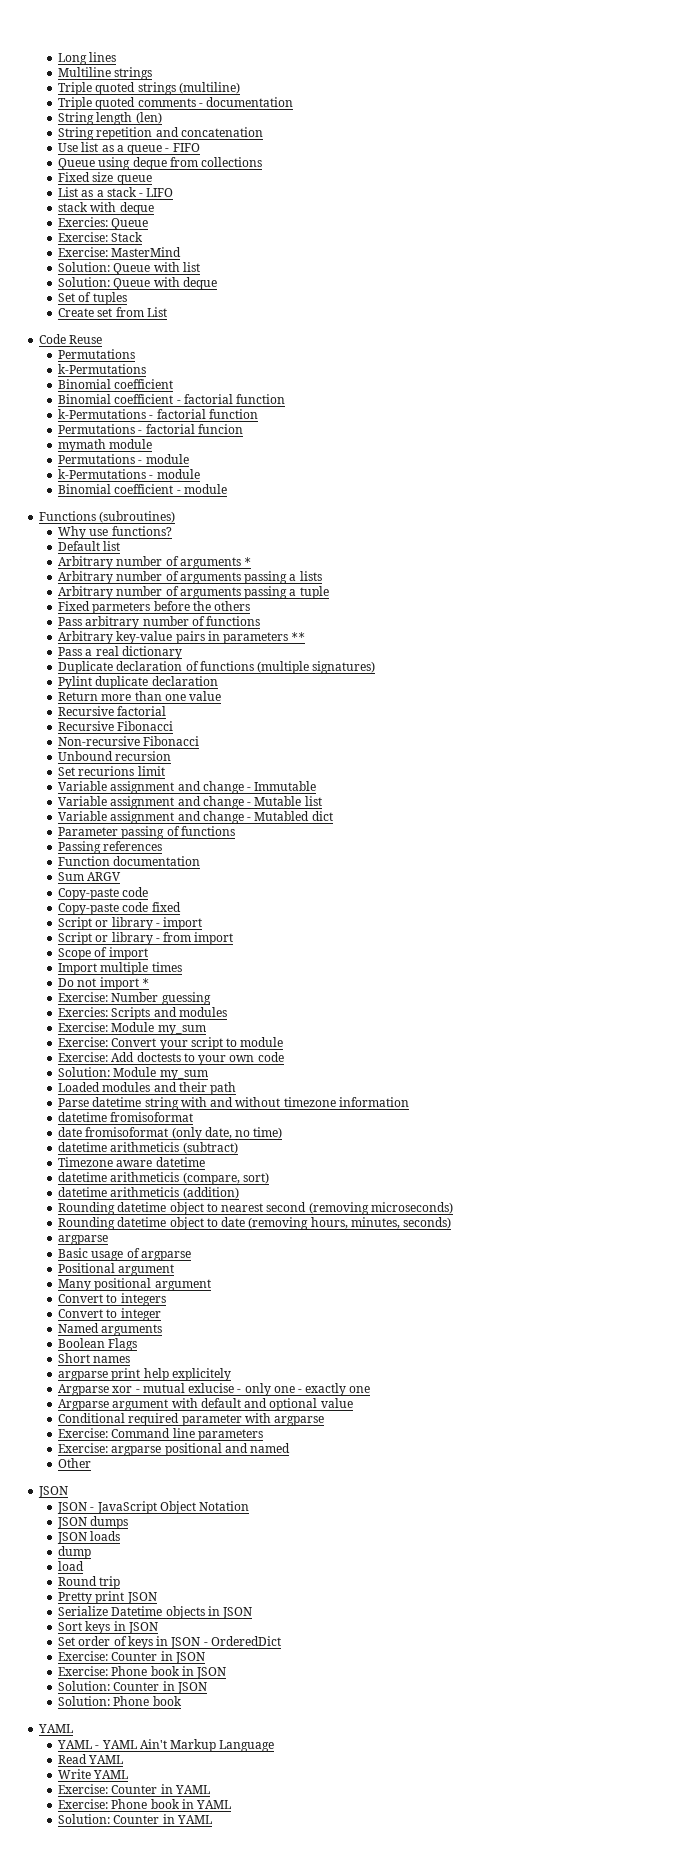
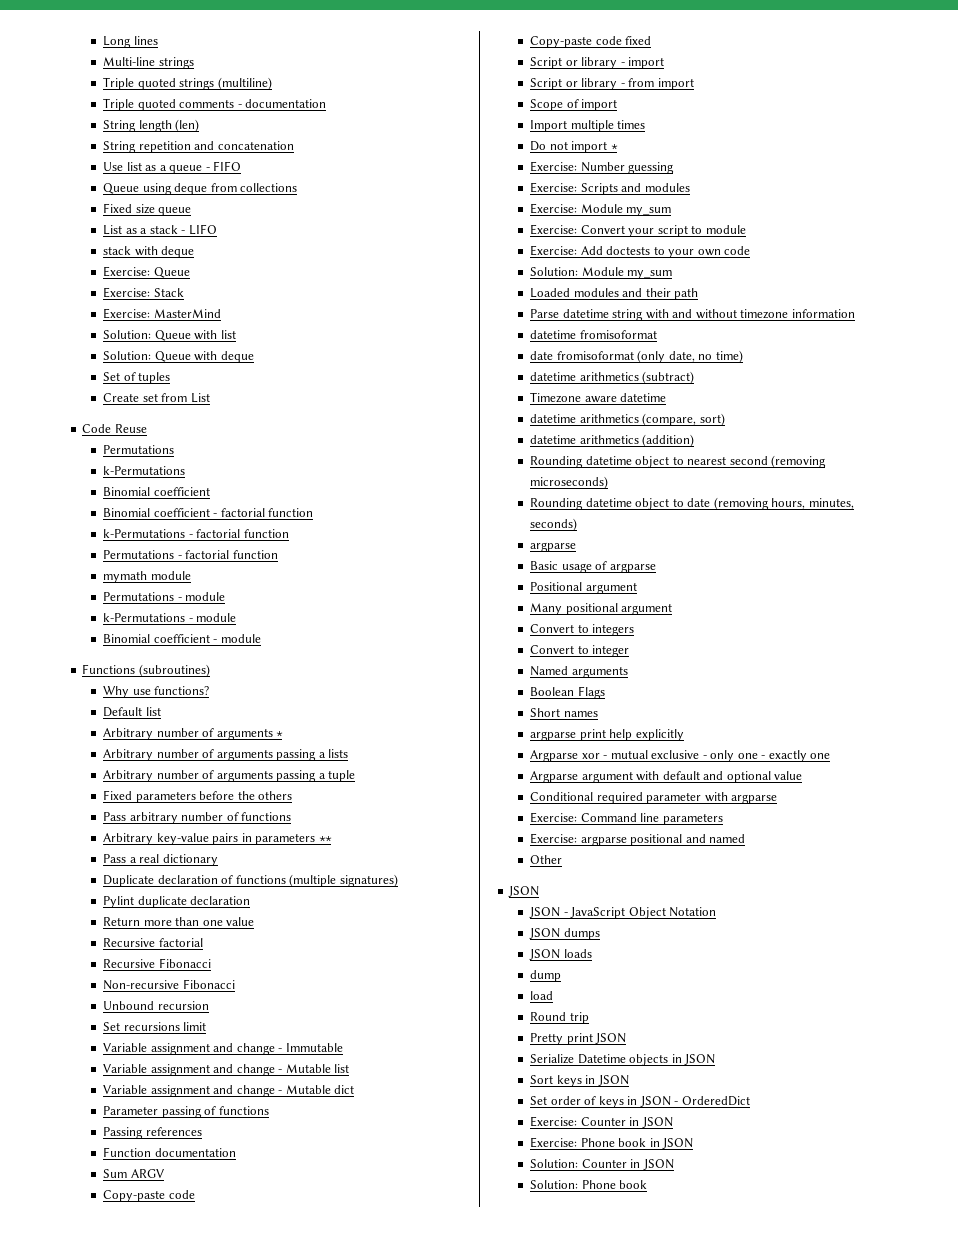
- Multiline strings
+ Multi-line strings
- Exercies: Queue
+ Exercise: Queue
- Permutations - factorial funcion
+ Permutations - factorial function
- Fixed parmeters before the others
+ Fixed parameters before the others
- Set recurions limit
+ Set recursions limit
- Variable assignment and change - Mutabled dict
+ Variable assignment and change - Mutable dict
- Exercies: Scripts and modules
+ Exercise: Scripts and modules
- datetime arithmeticis (subtract)
+ datetime arithmetics (subtract)
- datetime arithmeticis (compare, sort)
+ datetime arithmetics (compare, sort)
- datetime arithmeticis (addition)
+ datetime arithmetics (addition)
- argparse print help explicitely
+ argparse print help explicitly
- Argparse xor - mutual exlucise - only one - exactly one
+ Argparse xor - mutual exclusive - only one - exactly one
  Solution: Phone book
- YAML
- YAML - YAML Ain't Markup Language
- Read YAML
- Write YAML
- Exercise: Counter in YAML
- Exercise: Phone book in YAML
- Solution: Counter in YAML

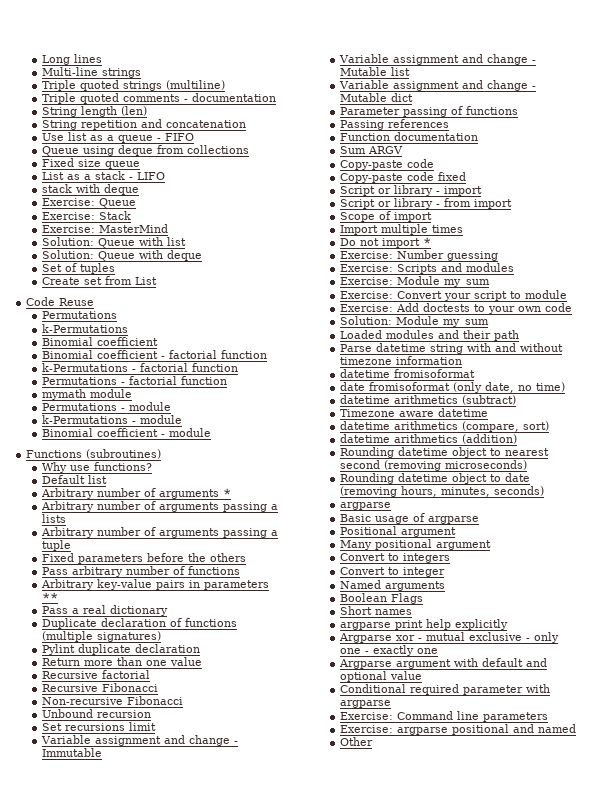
  Other
- JSON
- JSON - JavaScript Object Notation
- JSON dumps
- JSON loads
- dump
- load
- Round trip
- Pretty print JSON
- Serialize Datetime objects in JSON
- Sort keys in JSON
- Set order of keys in JSON - OrderedDict
- Exercise: Counter in JSON
- Exercise: Phone book in JSON
- Solution: Counter in JSON
- Solution: Phone book

